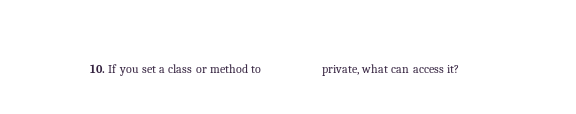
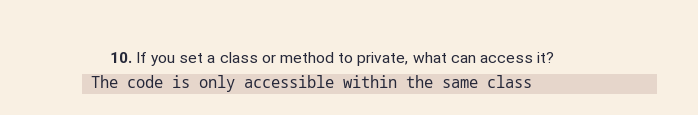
+ The code is only accessible within the same class

